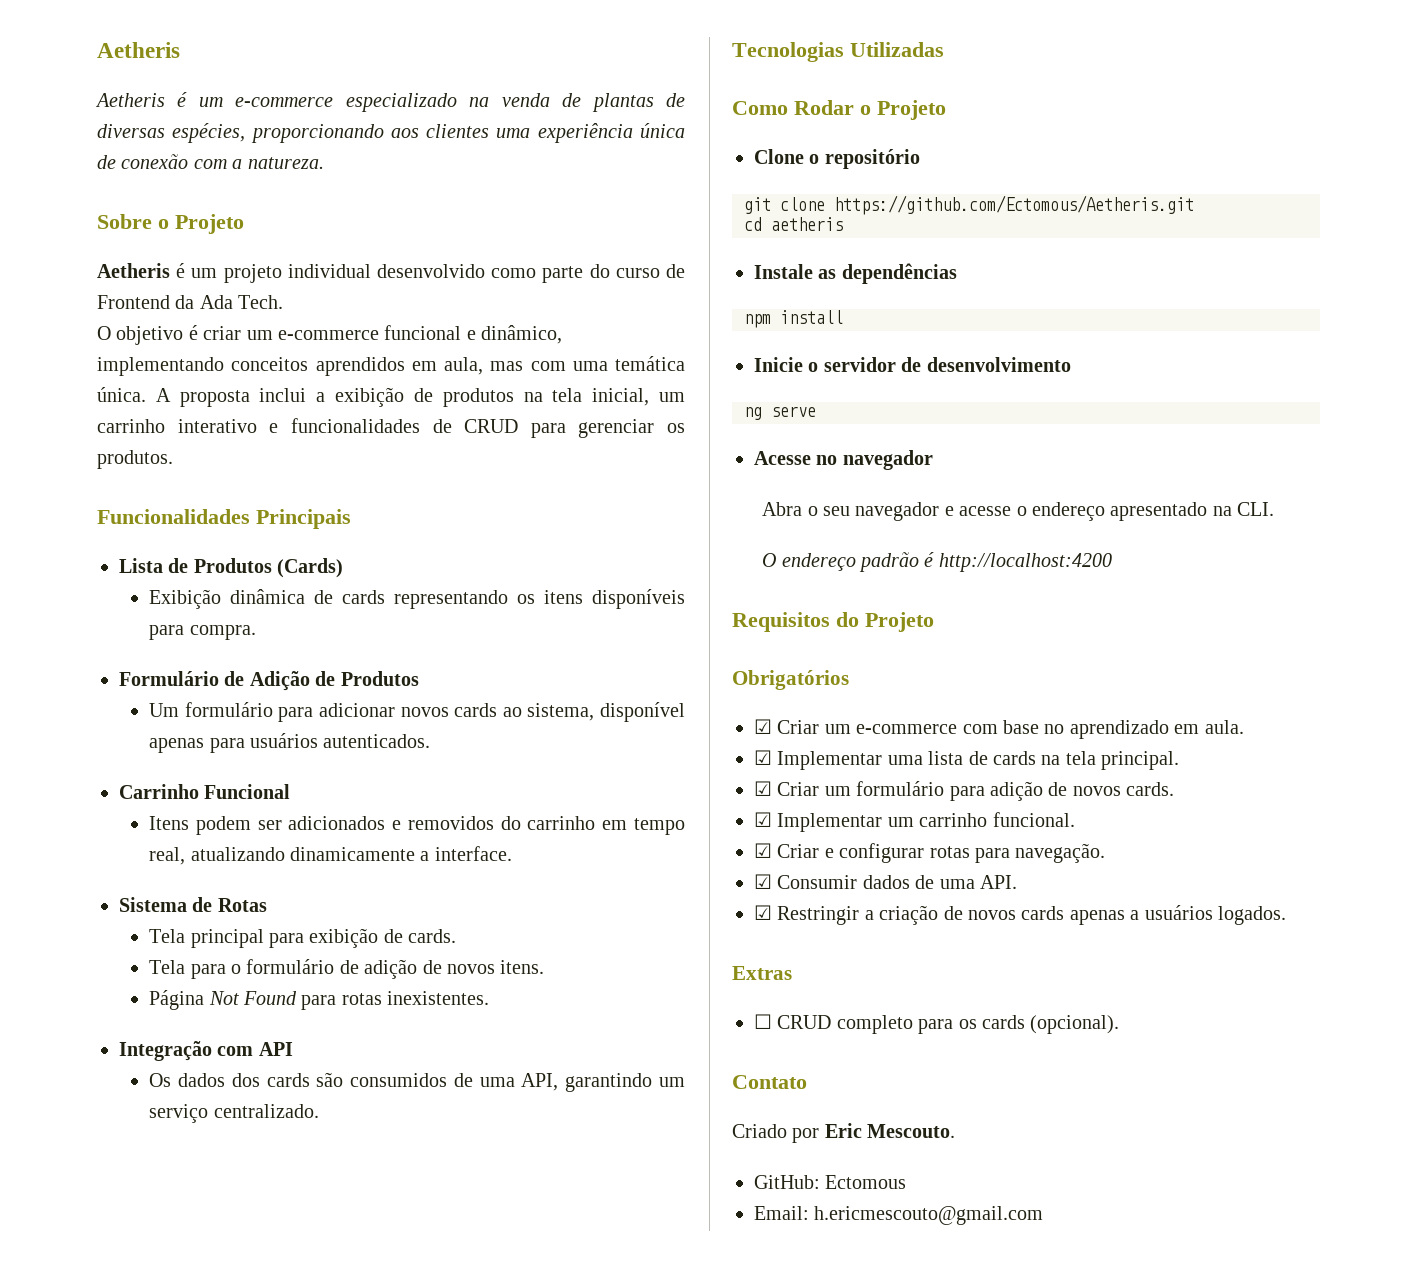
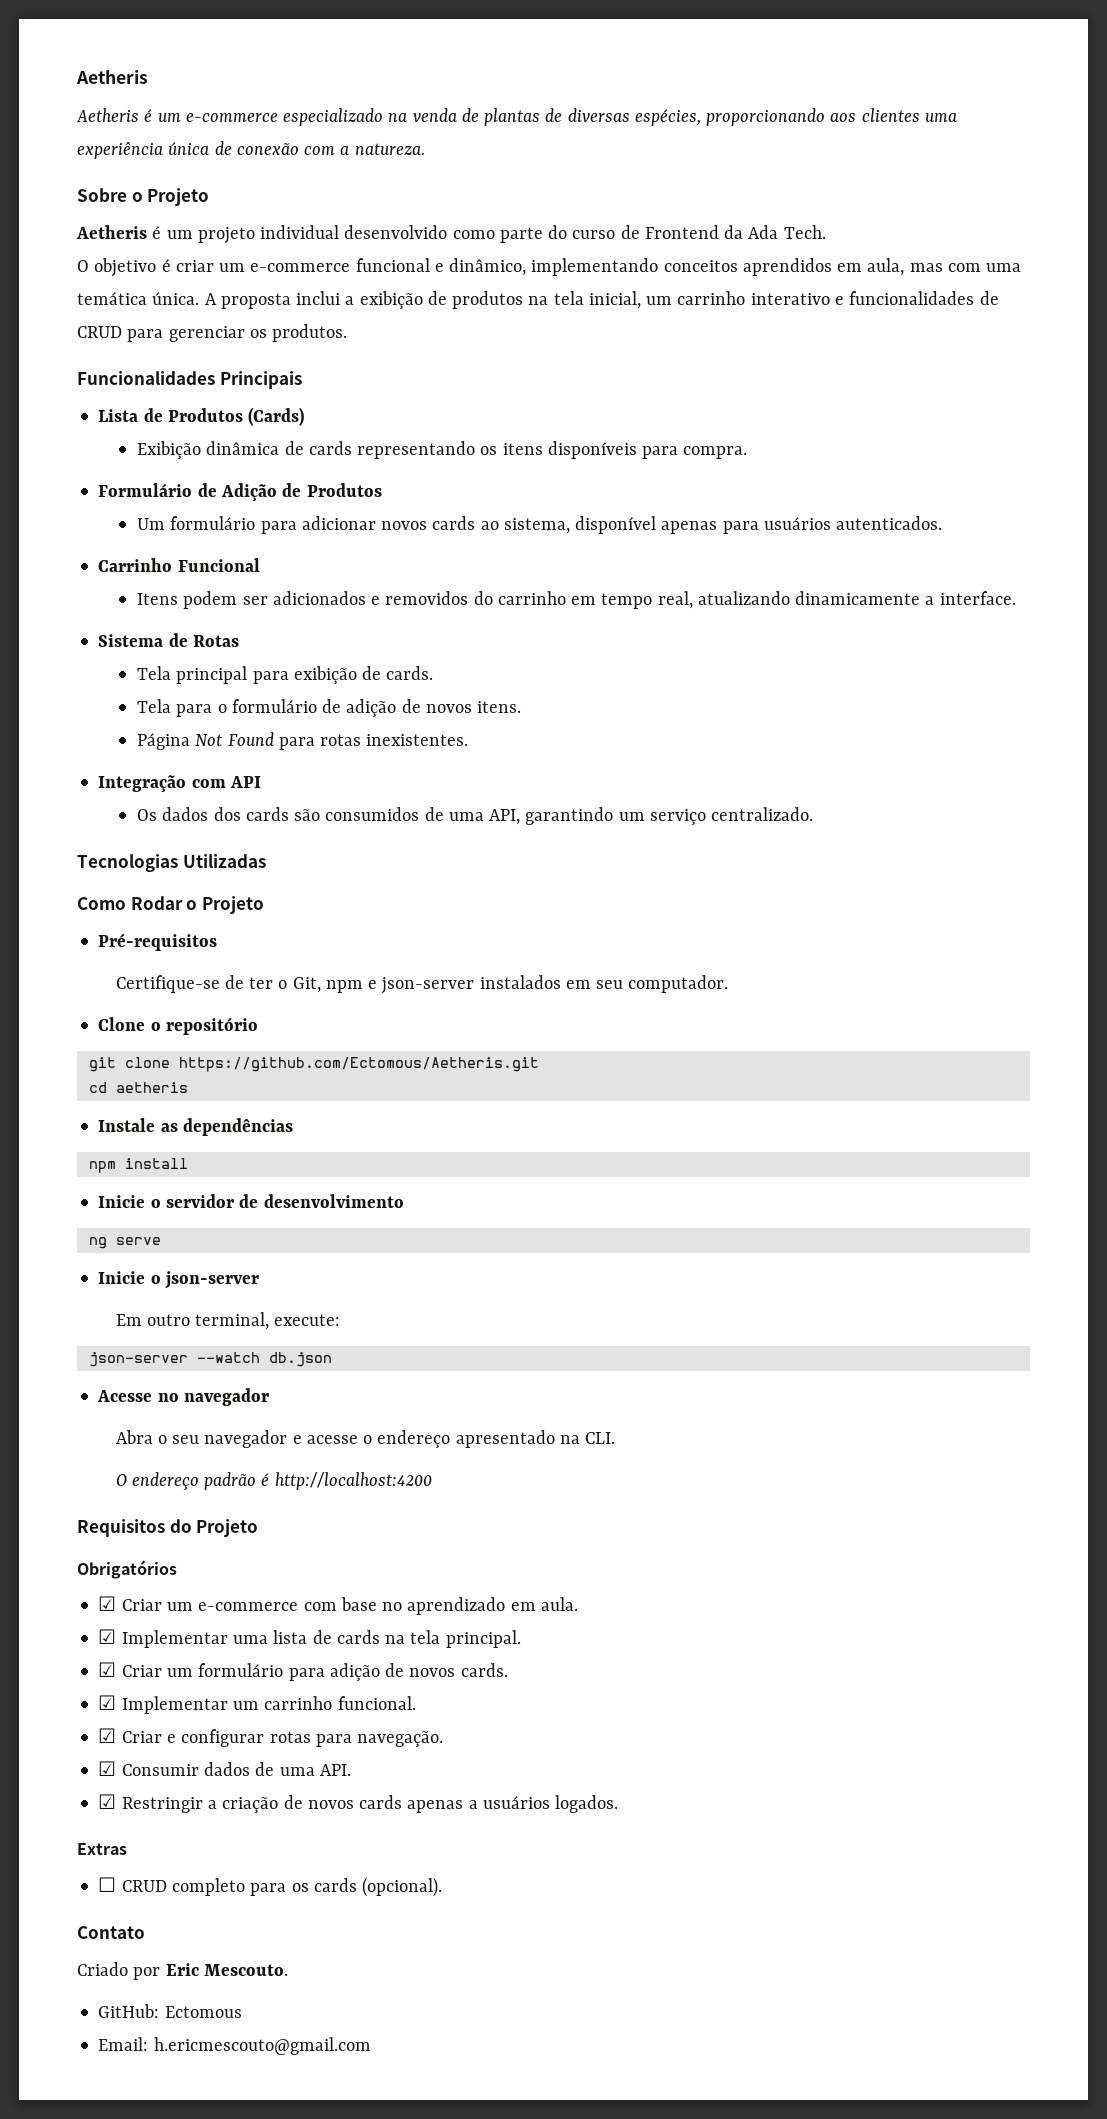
+ Pré-requisitos
+ Certifique-se de ter o Git, npm e json-server instalados em seu computador.
+ Inicie o json-server
+ Em outro terminal, execute:
+ json-server --watch db.json

